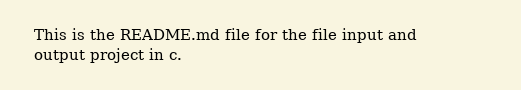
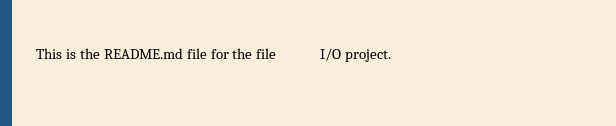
- This is the README.md file for the file input and output project in c.
+ This is the README.md file for the file I/O project.

